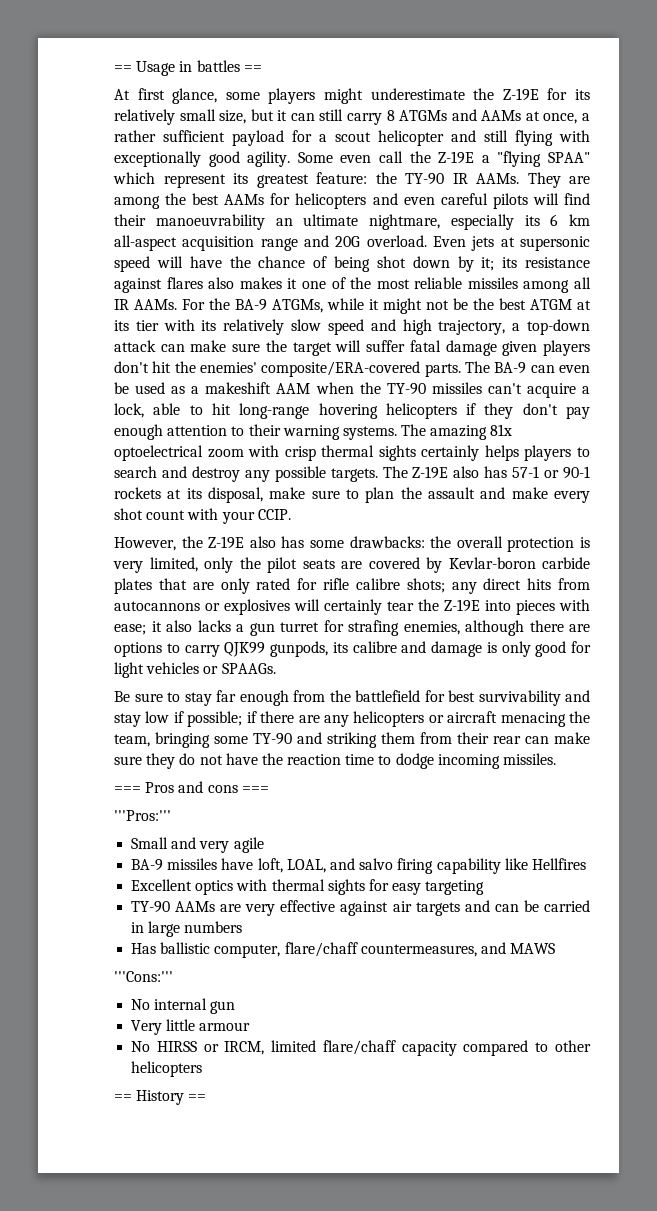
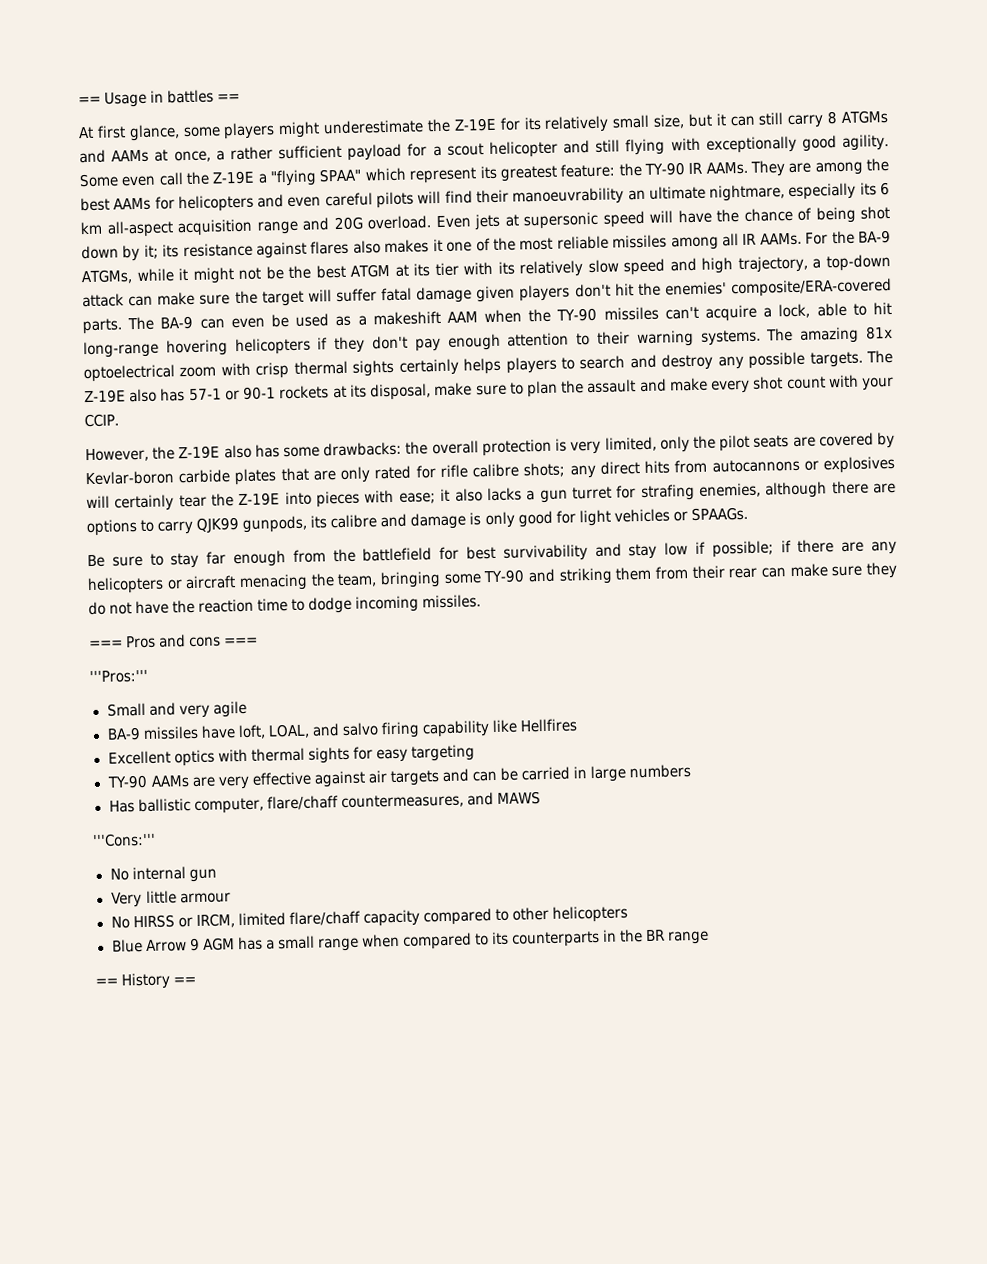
+ Blue Arrow 9 AGM has a small range when compared to its counterparts in the BR range

